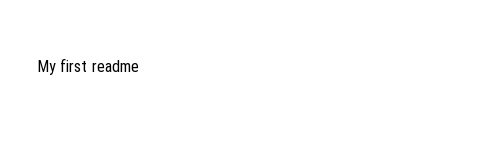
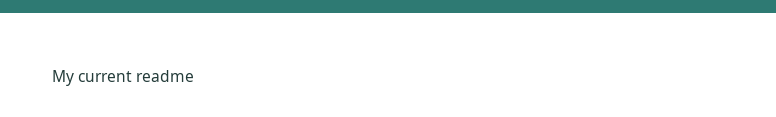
- My first readme
+ My current readme

